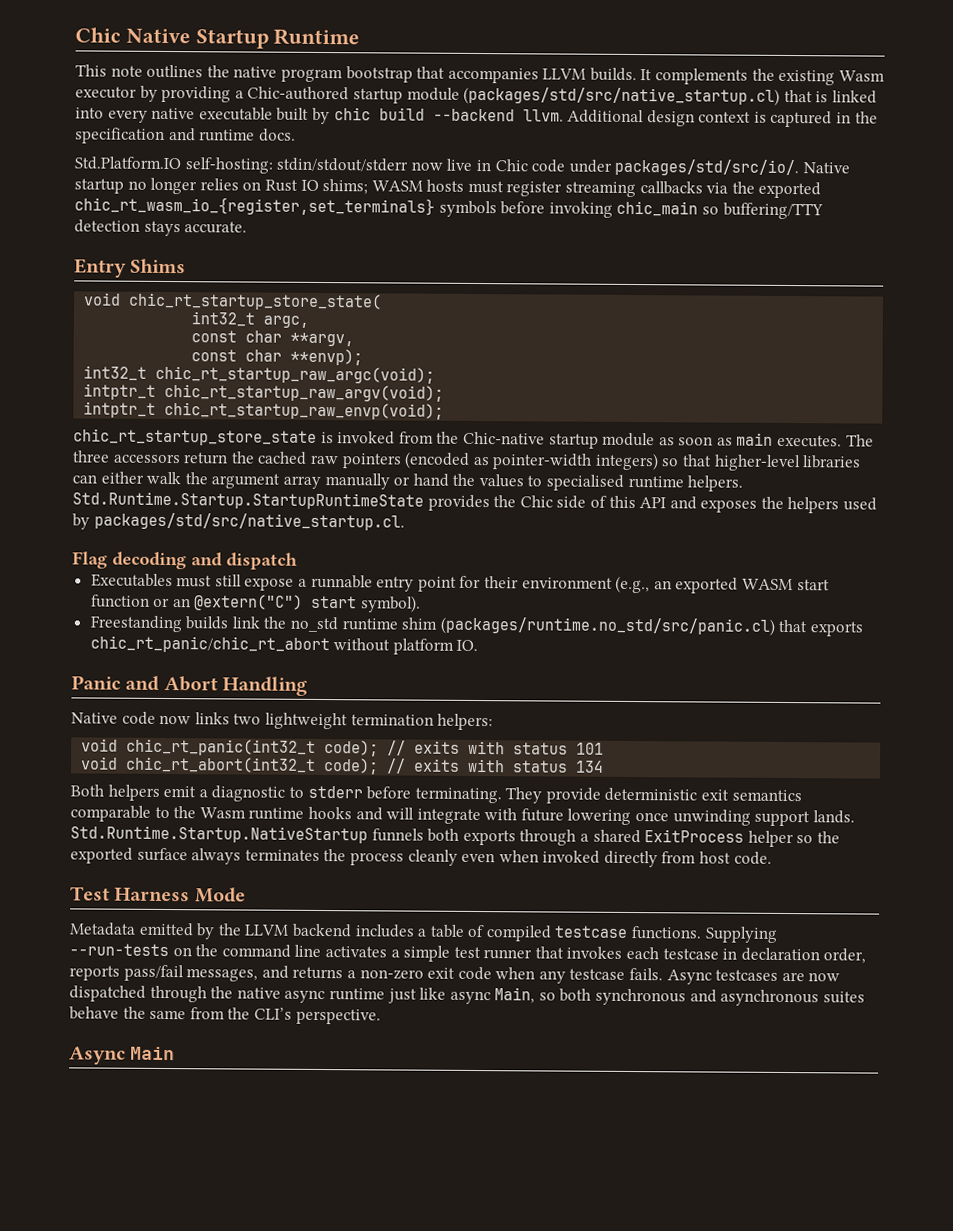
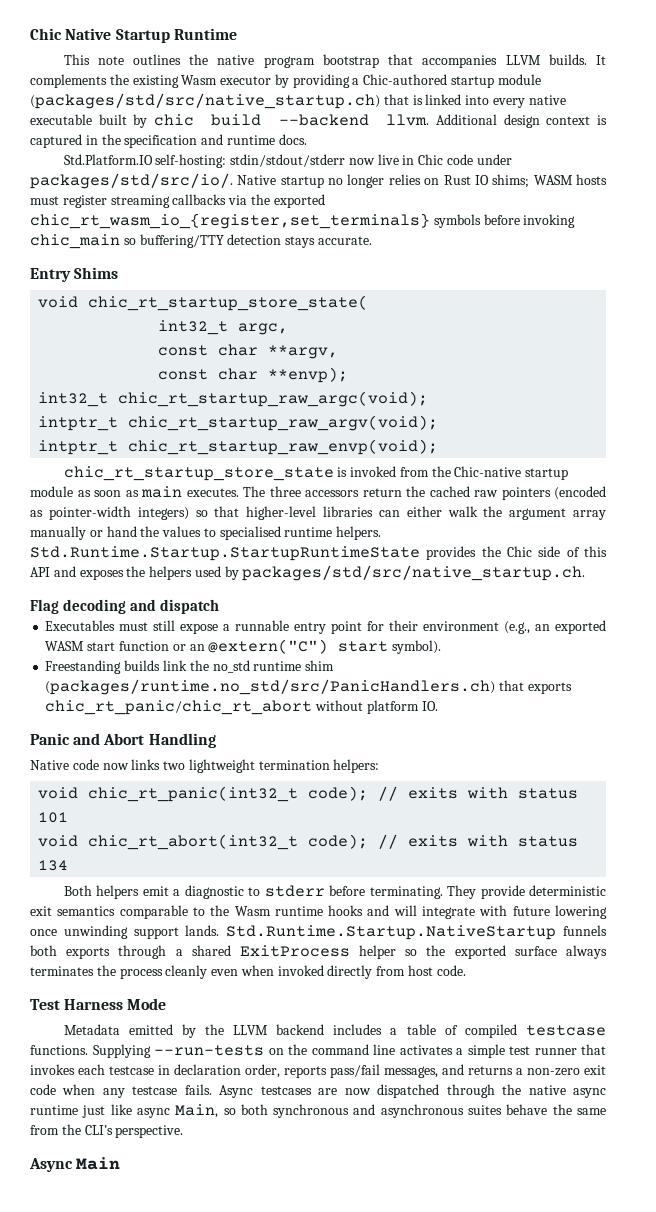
- It complements the existing Wasm executor by providing a Chic-authored startup module (packages/std/src/native_startup.cl) that is linked into every native executable built by chic build --backend llvm.
+ It complements the existing Wasm executor by providing a Chic-authored startup module (packages/std/src/native_startup.ch) that is linked into every native executable built by chic build --backend llvm.
- Std.Runtime.Startup.StartupRuntimeState provides the Chic side of this API and exposes the helpers used by packages/std/src/native_startup.cl.
+ Std.Runtime.Startup.StartupRuntimeState provides the Chic side of this API and exposes the helpers used by packages/std/src/native_startup.ch.
- Freestanding builds link the no_std runtime shim (packages/runtime.no_std/src/panic.cl) that exports chic_rt_panic/chic_rt_abort without platform IO.
+ Freestanding builds link the no_std runtime shim (packages/runtime.no_std/src/PanicHandlers.ch) that exports chic_rt_panic/chic_rt_abort without platform IO.

